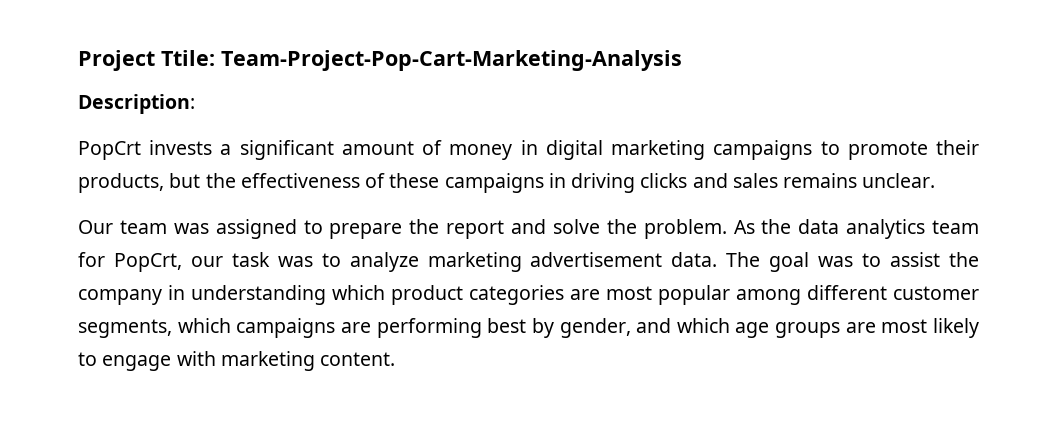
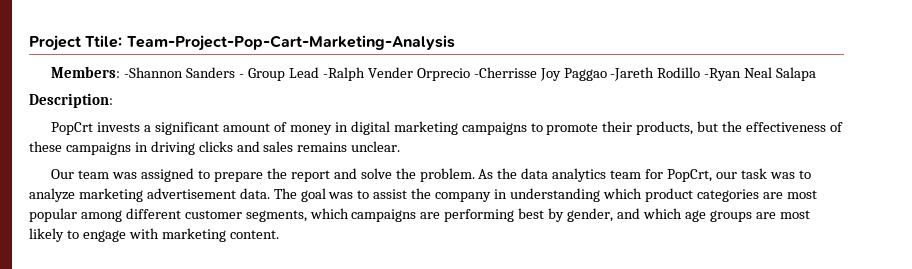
+ Members: -Shannon Sanders - Group Lead -Ralph Vender Orprecio -Cherrisse Joy Paggao -Jareth Rodillo -Ryan Neal Salapa

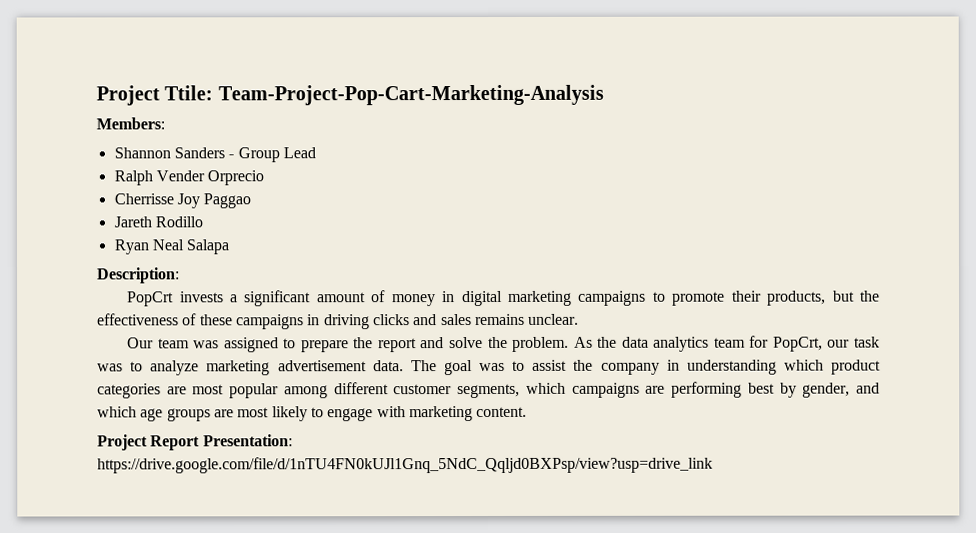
- Members: -Shannon Sanders - Group Lead -Ralph Vender Orprecio -Cherrisse Joy Paggao -Jareth Rodillo -Ryan Neal Salapa
+ Members:
+ Shannon Sanders - Group Lead
+ Ralph Vender Orprecio
+ Cherrisse Joy Paggao
+ Jareth Rodillo
+ Ryan Neal Salapa
+ Project Report Presentation: https://drive.google.com/file/d/1nTU4FN0kUJl1Gnq_5NdC_Qqljd0BXPsp/view?usp=drive_link

